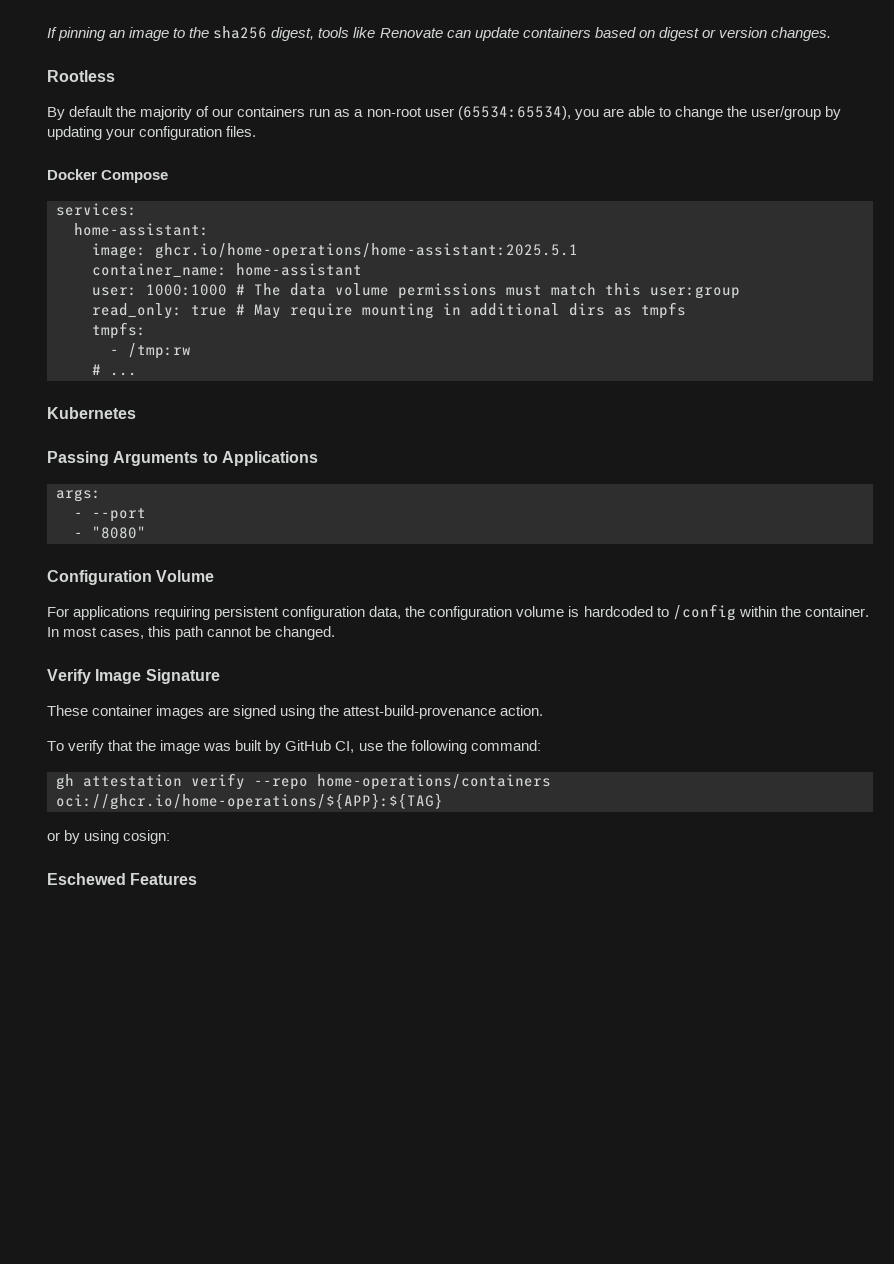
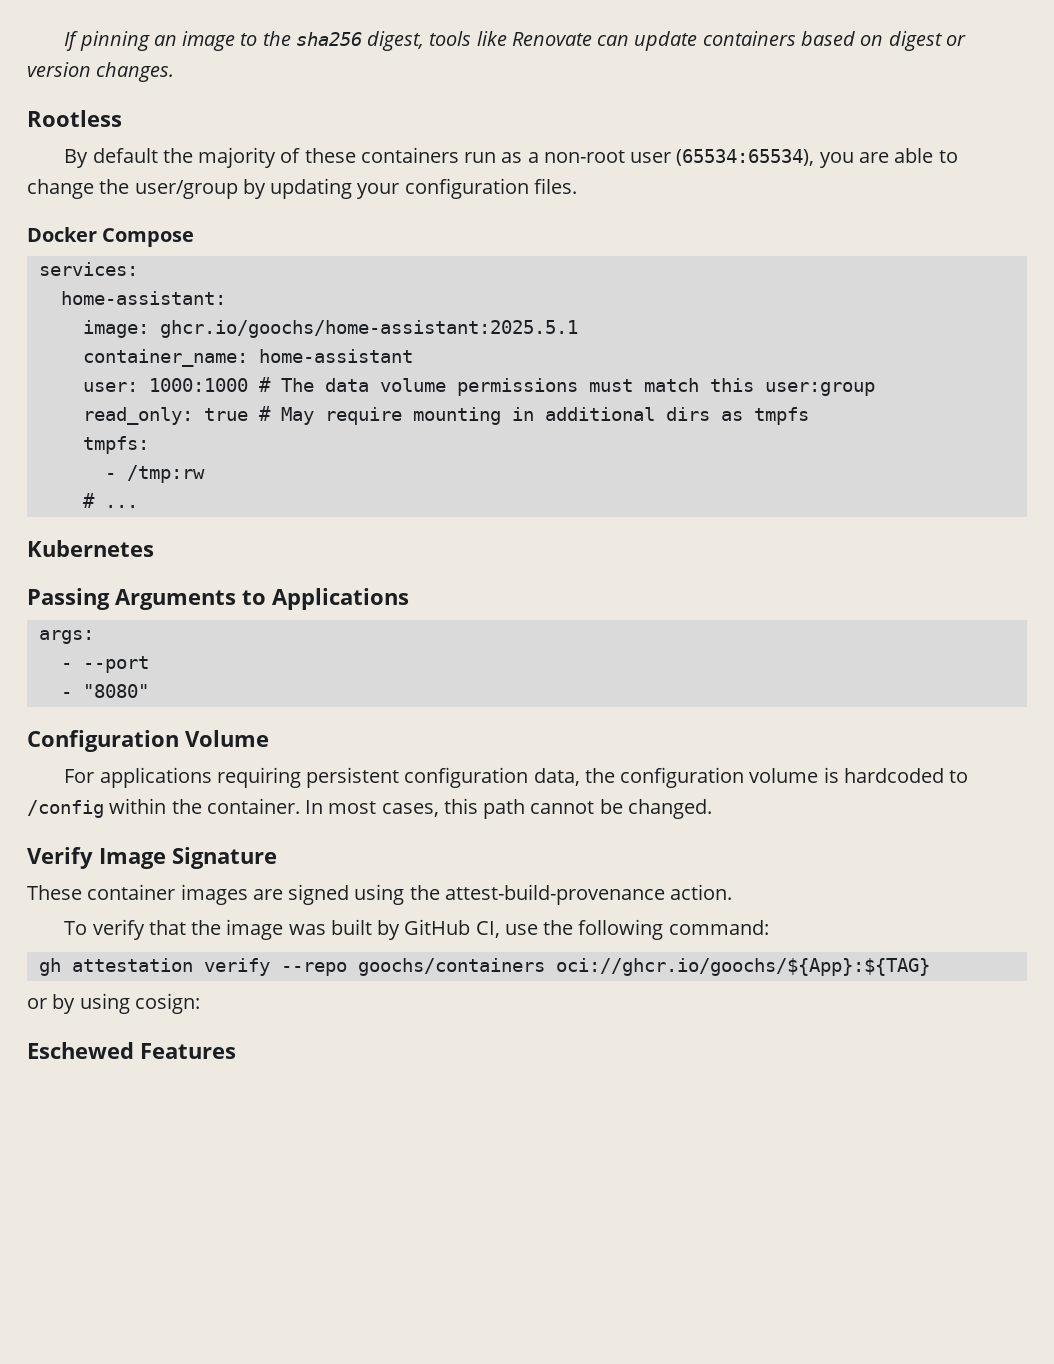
- By default the majority of our containers run as a non-root user (65534:65534), you are able to change the user/group by updating your configuration files.
+ By default the majority of these containers run as a non-root user (65534:65534), you are able to change the user/group by updating your configuration files.
- image: ghcr.io/home-operations/home-assistant:2025.5.1
+ image: ghcr.io/goochs/home-assistant:2025.5.1
- gh attestation verify --repo home-operations/containers oci://ghcr.io/home-operations/${APP}:${TAG}
+ gh attestation verify --repo goochs/containers oci://ghcr.io/goochs/${App}:${TAG}

